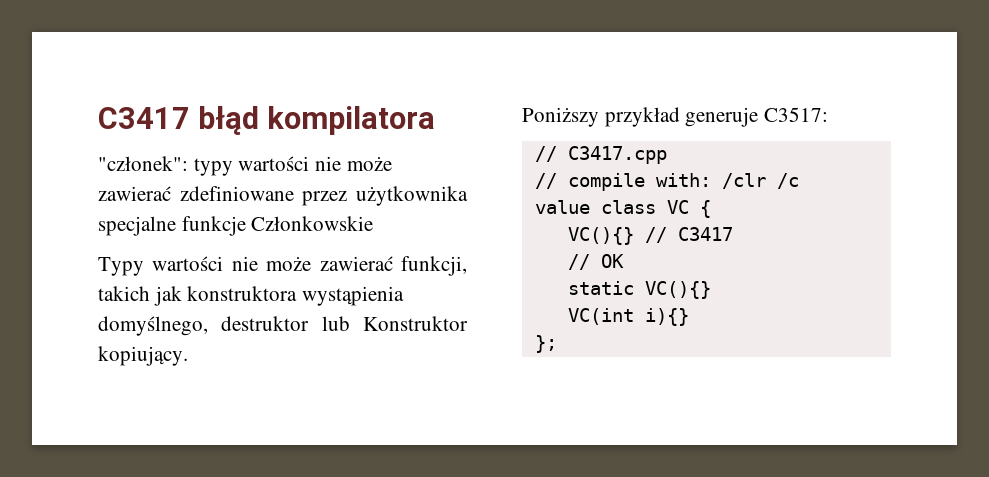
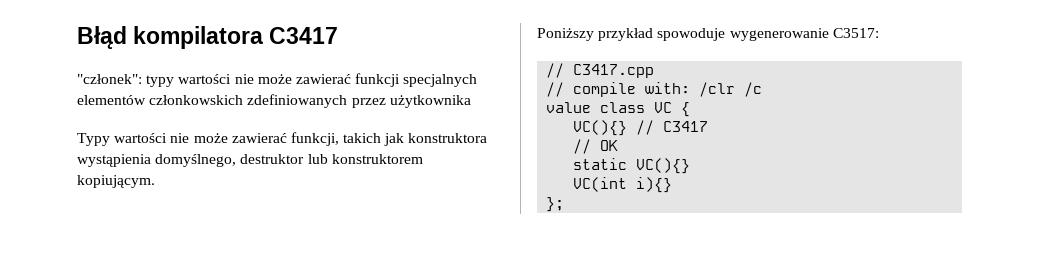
- C3417 błąd kompilatora
+ Błąd kompilatora C3417
- "członek": typy wartości nie może zawierać zdefiniowane przez użytkownika specjalne funkcje Członkowskie
+ "członek": typy wartości nie może zawierać funkcji specjalnych elementów członkowskich zdefiniowanych przez użytkownika
- Typy wartości nie może zawierać funkcji, takich jak konstruktora wystąpienia domyślnego, destruktor lub Konstruktor kopiujący.
+ Typy wartości nie może zawierać funkcji, takich jak konstruktora wystąpienia domyślnego, destruktor lub konstruktorem kopiującym.
- Poniższy przykład generuje C3517:
+ Poniższy przykład spowoduje wygenerowanie C3517:

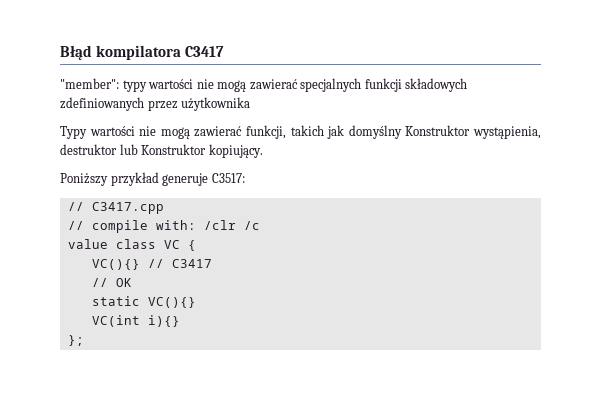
- "członek": typy wartości nie może zawierać funkcji specjalnych elementów członkowskich zdefiniowanych przez użytkownika
+ "member": typy wartości nie mogą zawierać specjalnych funkcji składowych zdefiniowanych przez użytkownika
- Typy wartości nie może zawierać funkcji, takich jak konstruktora wystąpienia domyślnego, destruktor lub konstruktorem kopiującym.
+ Typy wartości nie mogą zawierać funkcji, takich jak domyślny Konstruktor wystąpienia, destruktor lub Konstruktor kopiujący.
- Poniższy przykład spowoduje wygenerowanie C3517:
+ Poniższy przykład generuje C3517:

